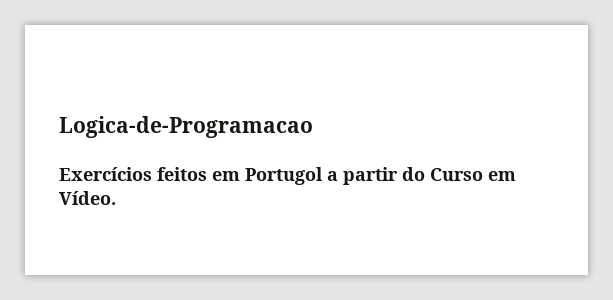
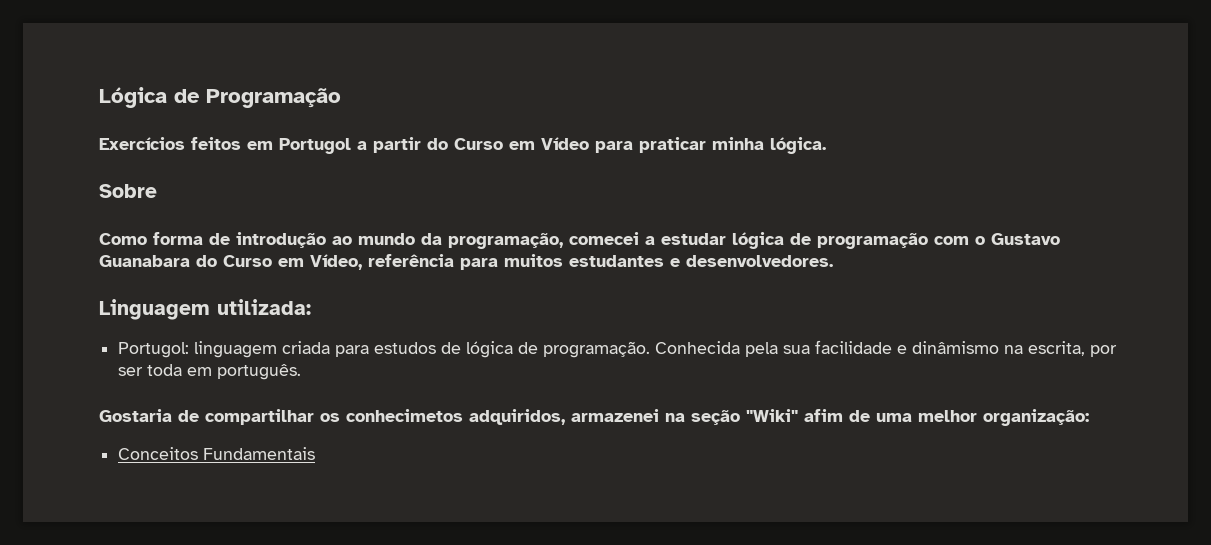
- Logica-de-Programacao
+ Lógica de Programação
- Exercícios feitos em Portugol a partir do Curso em Vídeo.
+ Exercícios feitos em Portugol a partir do Curso em Vídeo para praticar minha lógica.
+ Sobre
+ Como forma de introdução ao mundo da programação, comecei a estudar lógica de programação com o Gustavo Guanabara do Curso em Vídeo, referência para muitos estudantes e desenvolvedores.
+ Linguagem utilizada:
+ Portugol: linguagem criada para estudos de lógica de programação. Conhecida pela sua facilidade e dinâmismo na escrita, por ser toda em português.
+ Gostaria de compartilhar os conhecimetos adquiridos, armazenei na seção "Wiki" afim de uma melhor organização:
+ Conceitos Fundamentais

